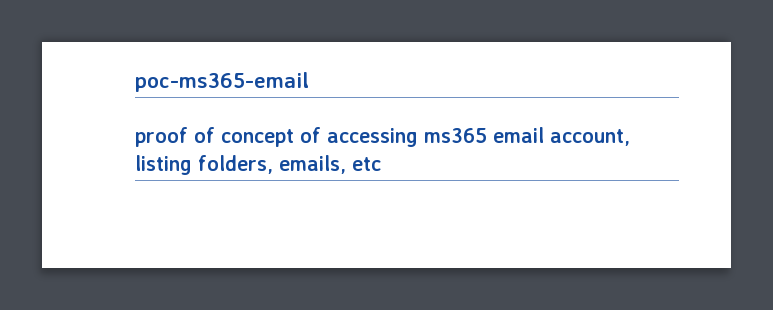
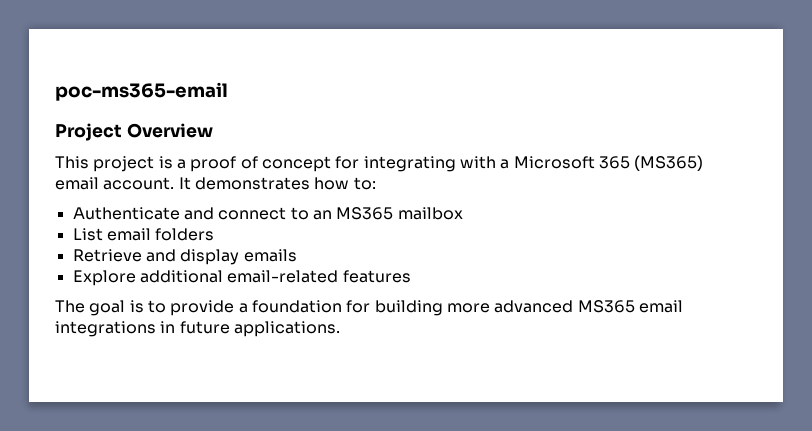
- proof of concept of accessing ms365 email account, listing folders, emails, etc
+ Project Overview
+ This project is a proof of concept for integrating with a Microsoft 365 (MS365) email account. It demonstrates how to:
+ Authenticate and connect to an MS365 mailbox
+ List email folders
+ Retrieve and display emails
+ Explore additional email-related features
+ The goal is to provide a foundation for building more advanced MS365 email integrations in future applications.

